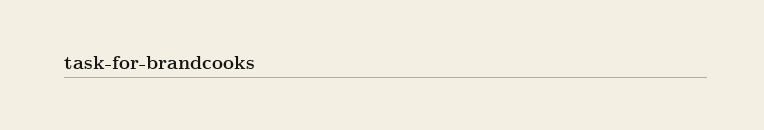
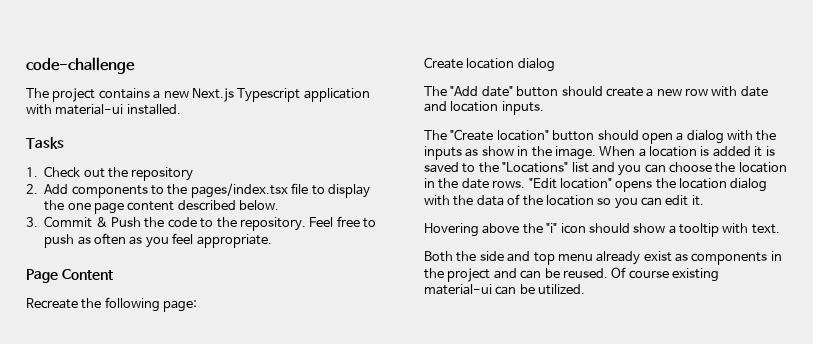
- task-for-brandcooks
+ code-challenge
+ The project contains a new Next.js Typescript application with material-ui installed.
+ Tasks
+ 1. Check out the repository
+ 2. Add components to the pages/index.tsx file to display the one page content described below.
+ 3. Commit & Push the code to the repository. Feel free to push as often as you feel appropriate.
+ Page Content
+ Recreate the following page:
+ Create location dialog
+ The "Add date" button should create a new row with date and location inputs.
+ The "Create location" button should open a dialog with the inputs as show in the image. When a location is added it is saved to the "Locations" list and you can choose the location in the date rows. "Edit location" opens the location dialog with the data of the location so you can edit it.
+ Hovering above the "i" icon should show a tooltip with text.
+ Both the side and top menu already exist as components in the project and can be reused. Of course existing material-ui can be utilized.

